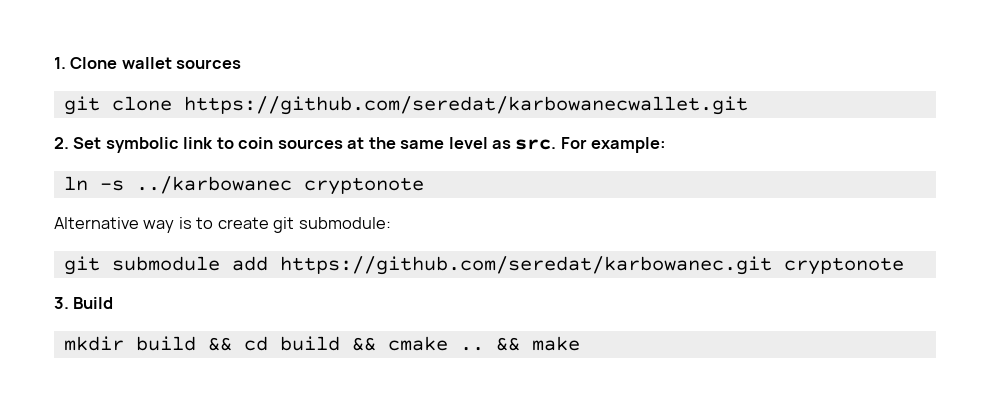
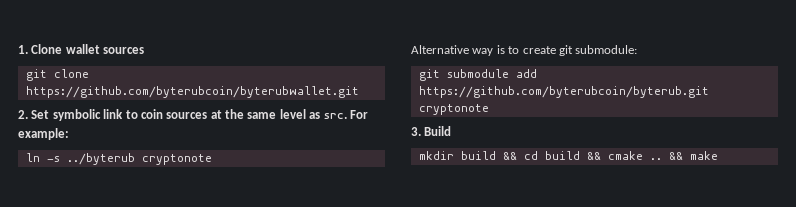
- git clone https://github.com/seredat/karbowanecwallet.git
+ git clone https://github.com/byterubcoin/byterubwallet.git
- ln -s ../karbowanec cryptonote
+ ln -s ../byterub cryptonote
- git submodule add https://github.com/seredat/karbowanec.git cryptonote
+ git submodule add https://github.com/byterubcoin/byterub.git cryptonote

